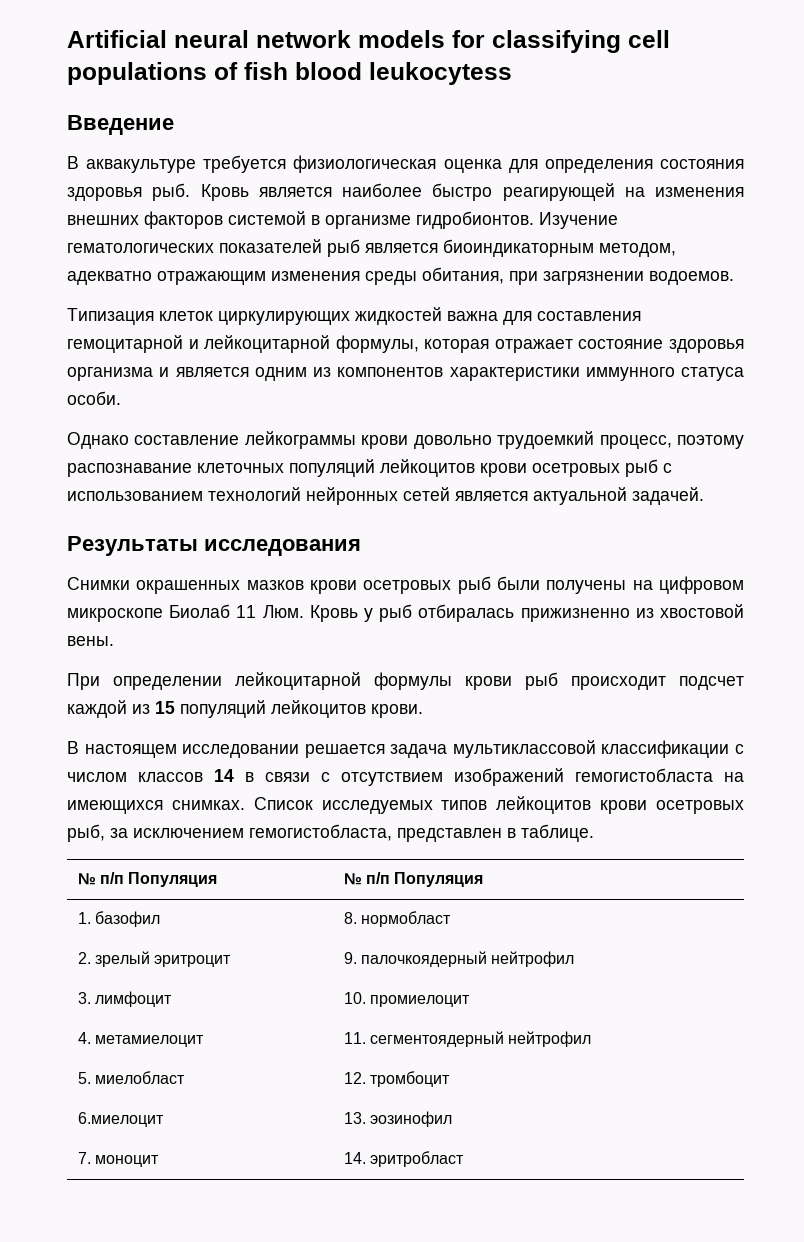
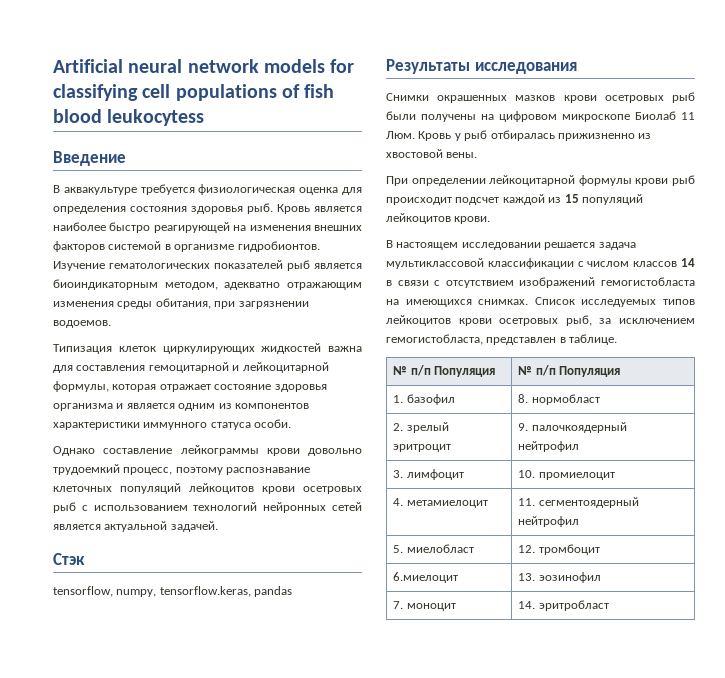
+ Стэк
+ tensorflow, numpy, tensorflow.keras, pandas

